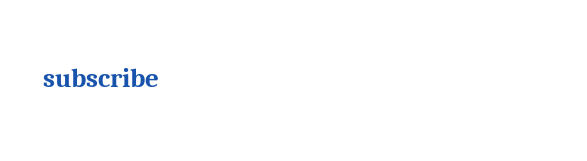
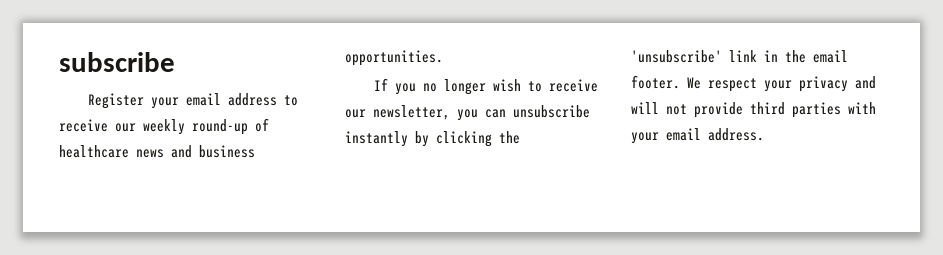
+ Register your email address to receive our weekly round-up of healthcare news and business opportunities.
+ If you no longer wish to receive our newsletter, you can unsubscribe instantly by clicking the 'unsubscribe' link in the email footer. We respect your privacy and will not provide third parties with your email address.

